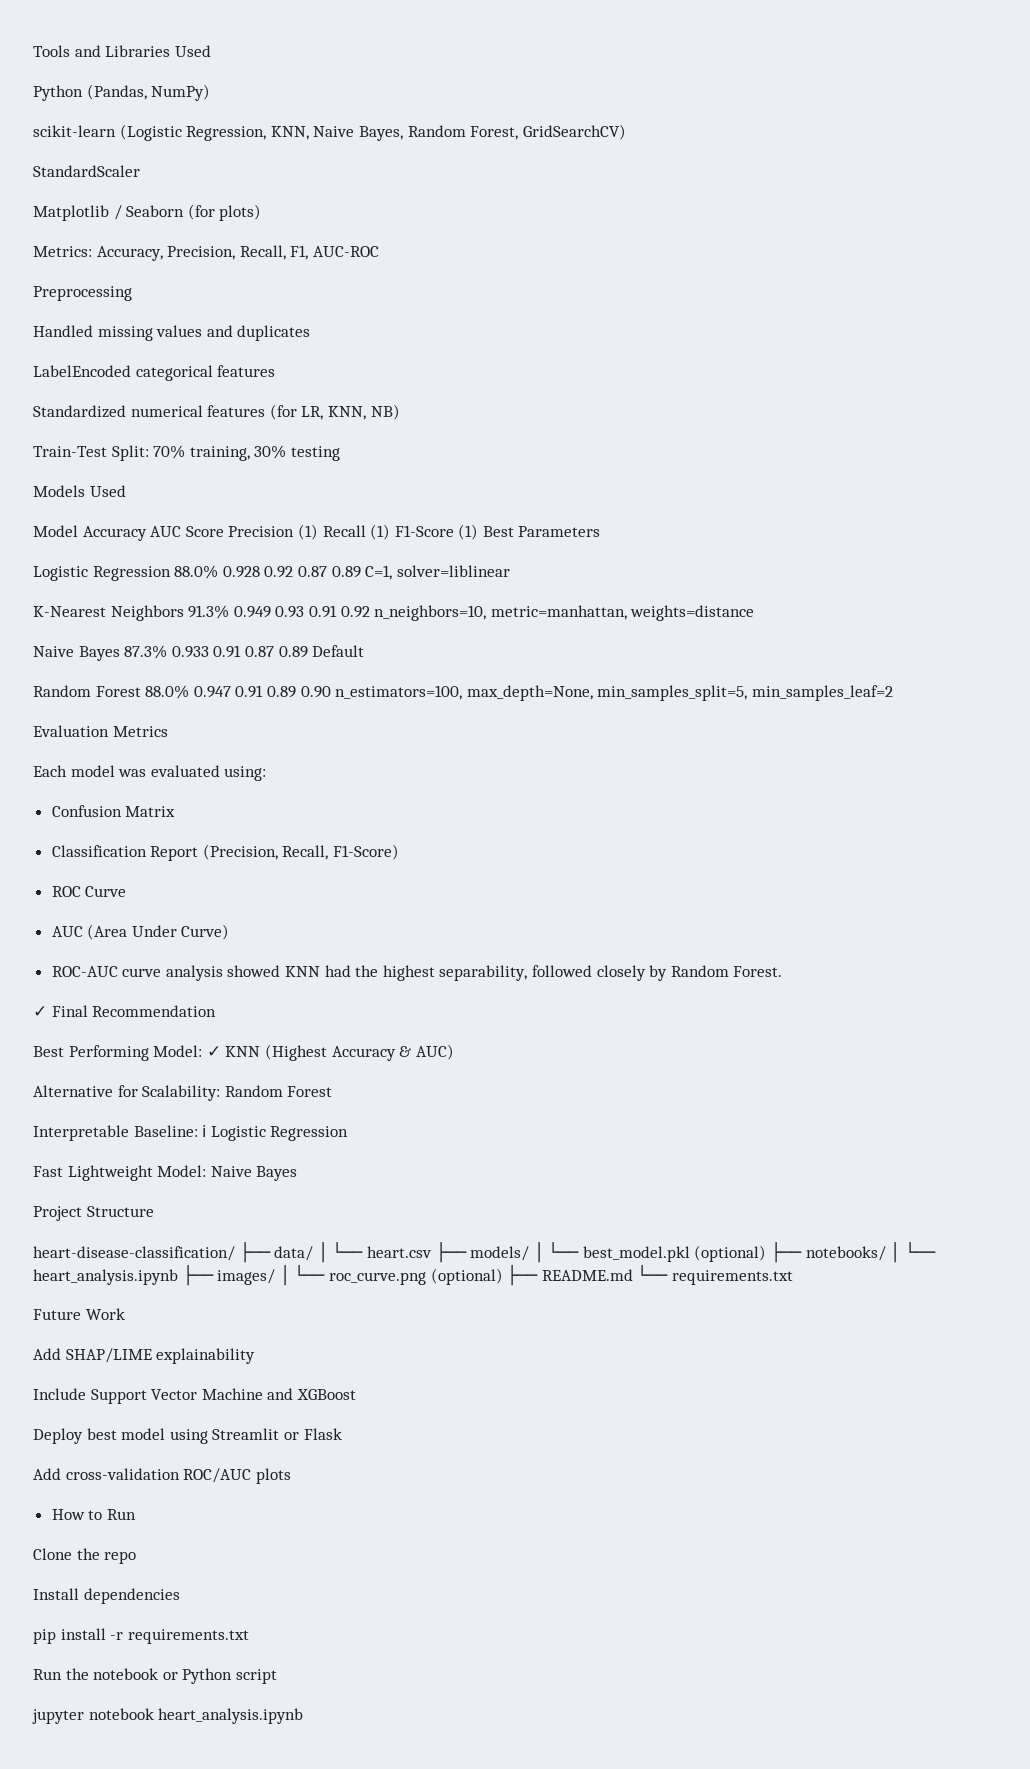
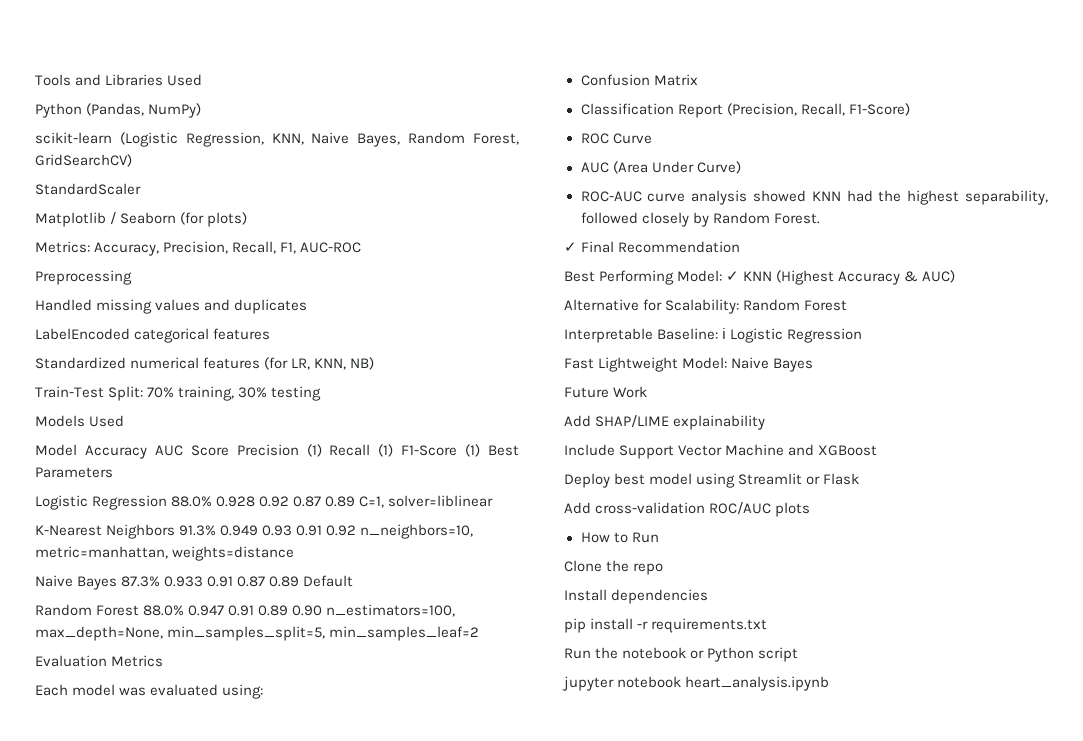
- Project Structure
- heart-disease-classification/ ├── data/ │ └── heart.csv ├── models/ │ └── best_model.pkl (optional) ├── notebooks/ │ └── heart_analysis.ipynb ├── images/ │ └── roc_curve.png (optional) ├── README.md └── requirements.txt

